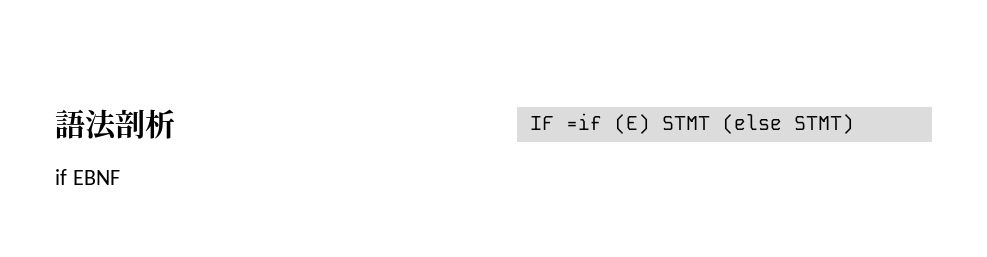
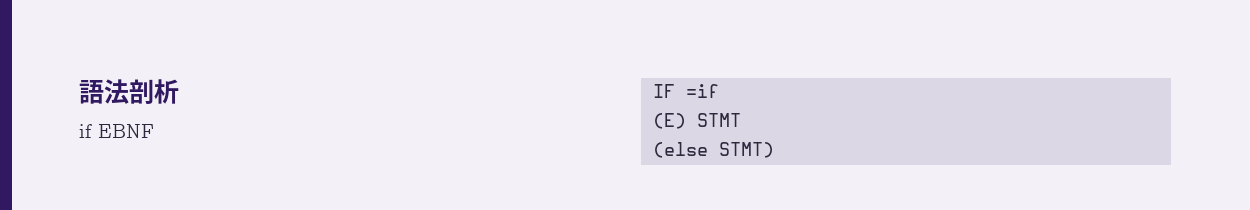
- IF =if (E) STMT (else STMT)
+ IF =if
+ (E) STMT
+ (else STMT)

